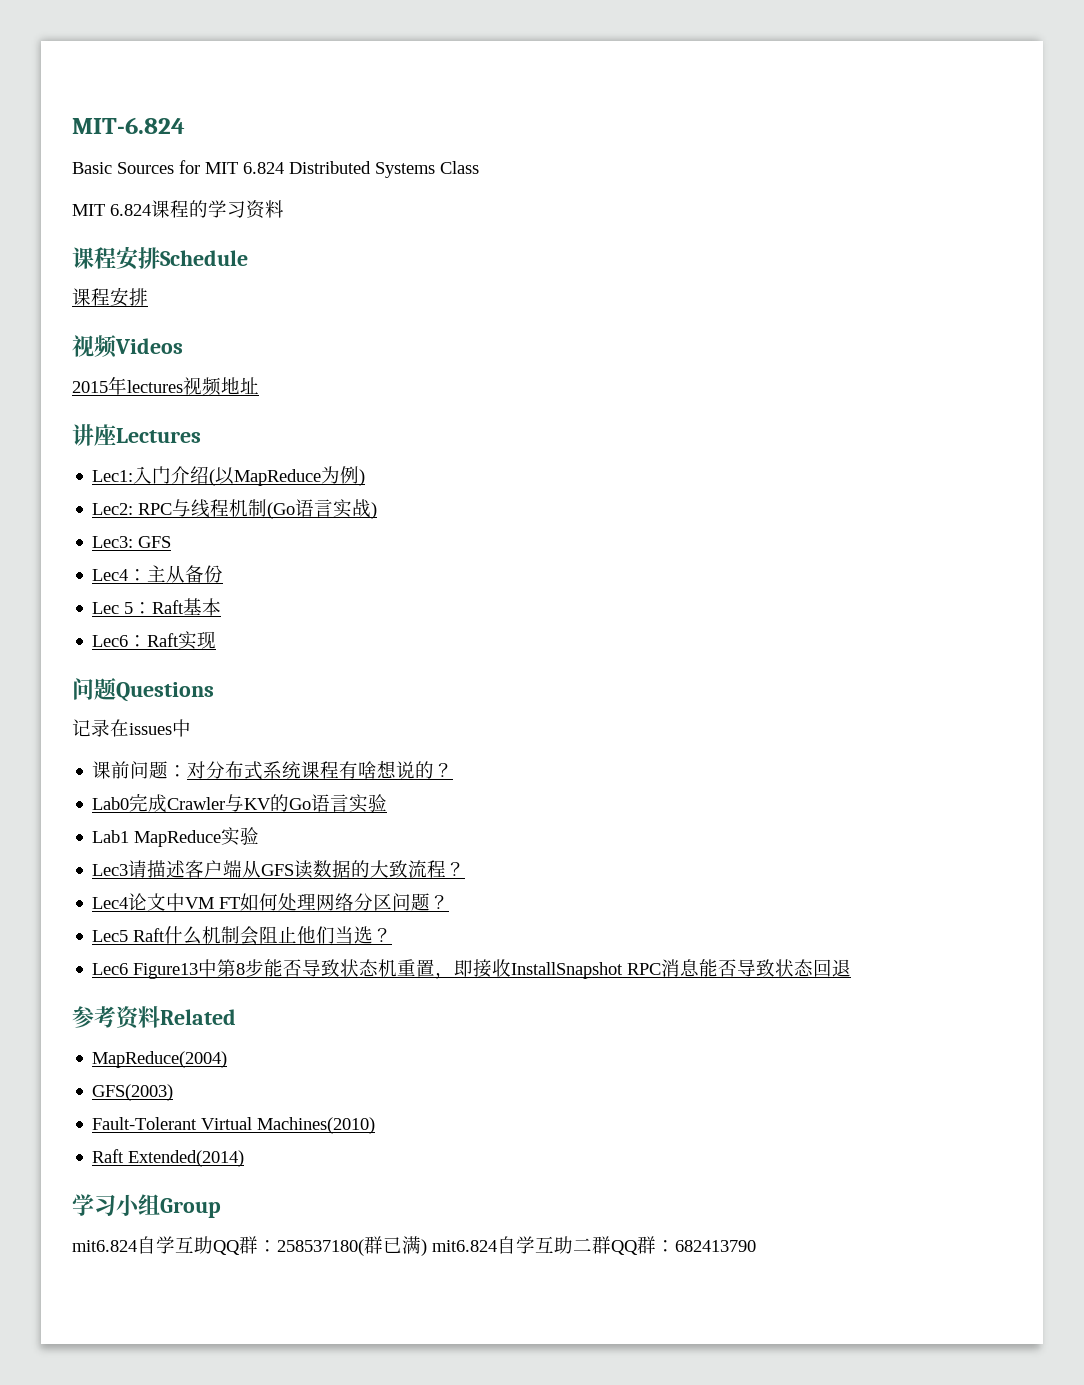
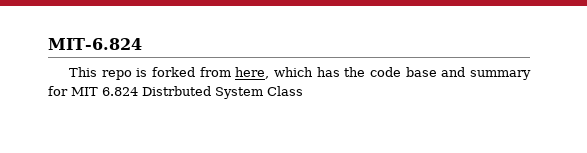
- Basic Sources for MIT 6.824 Distributed Systems Class
+ This repo is forked from here, which has the code base and summary for MIT 6.824 Distrbuted System Class
- MIT 6.824课程的学习资料
- 课程安排Schedule
- 课程安排
- 视频Videos
- 2015年lectures视频地址
- 讲座Lectures
- Lec1:入门介绍(以MapReduce为例)
- Lec2: RPC与线程机制(Go语言实战)
- Lec3: GFS
- Lec4：主从备份
- Lec 5：Raft基本
- Lec6：Raft实现
- 问题Questions
- 记录在issues中
- 课前问题：对分布式系统课程有啥想说的？
- Lab0完成Crawler与KV的Go语言实验
- Lab1 MapReduce实验
- Lec3请描述客户端从GFS读数据的大致流程？
- Lec4论文中VM FT如何处理网络分区问题？
- Lec5 Raft什么机制会阻止他们当选？
- Lec6 Figure13中第8步能否导致状态机重置，即接收InstallSnapshot RPC消息能否导致状态回退
- 参考资料Related
- MapReduce(2004)
- GFS(2003)
- Fault-Tolerant Virtual Machines(2010)
- Raft Extended(2014)
- 学习小组Group
- mit6.824自学互助QQ群：258537180(群已满) mit6.824自学互助二群QQ群：682413790

